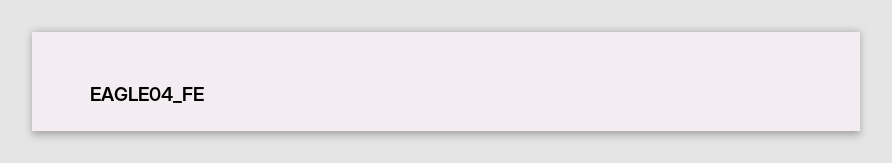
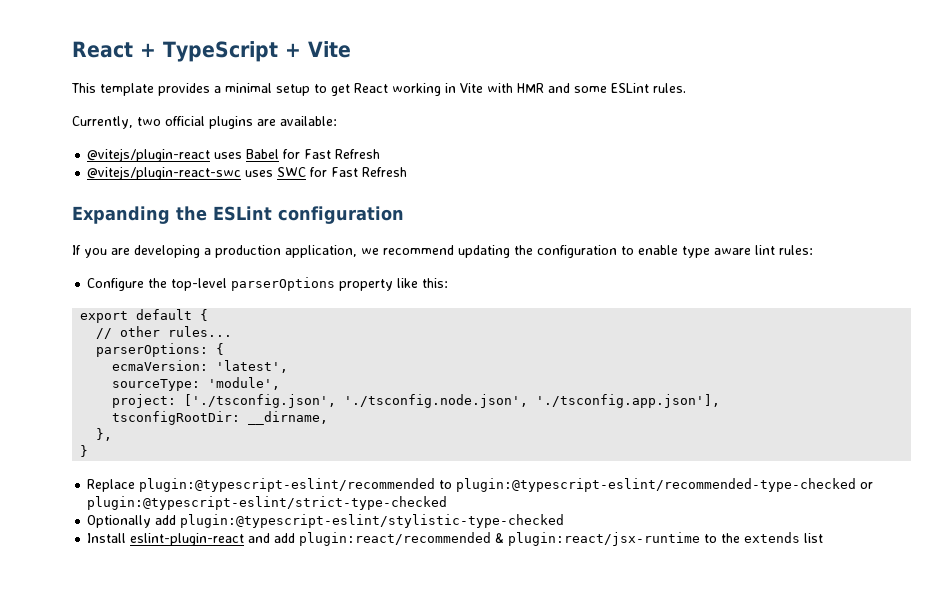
- EAGLE04_FE
+ React + TypeScript + Vite
+ This template provides a minimal setup to get React working in Vite with HMR and some ESLint rules.
+ Currently, two official plugins are available:
+ @vitejs/plugin-react uses Babel for Fast Refresh
+ @vitejs/plugin-react-swc uses SWC for Fast Refresh
+ Expanding the ESLint configuration
+ If you are developing a production application, we recommend updating the configuration to enable type aware lint rules:
+ Configure the top-level parserOptions property like this:
+ export default {
+ // other rules...
+ parserOptions: {
+ ecmaVersion: 'latest',
+ sourceType: 'module',
+ project: ['./tsconfig.json', './tsconfig.node.json', './tsconfig.app.json'],
+ tsconfigRootDir: __dirname,
+ },
+ }
+ Replace plugin:@typescript-eslint/recommended to plugin:@typescript-eslint/recommended-type-checked or plugin:@typescript-eslint/strict-type-checked
+ Optionally add plugin:@typescript-eslint/stylistic-type-checked
+ Install eslint-plugin-react and add plugin:react/recommended & plugin:react/jsx-runtime to the extends list

